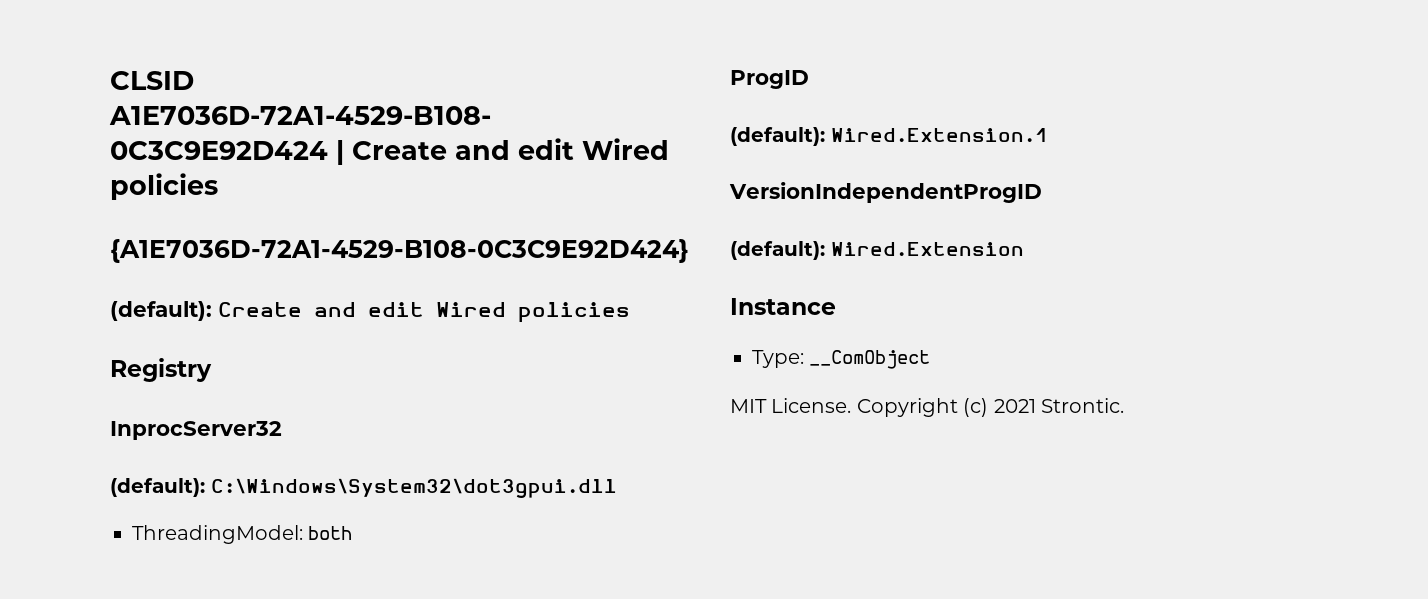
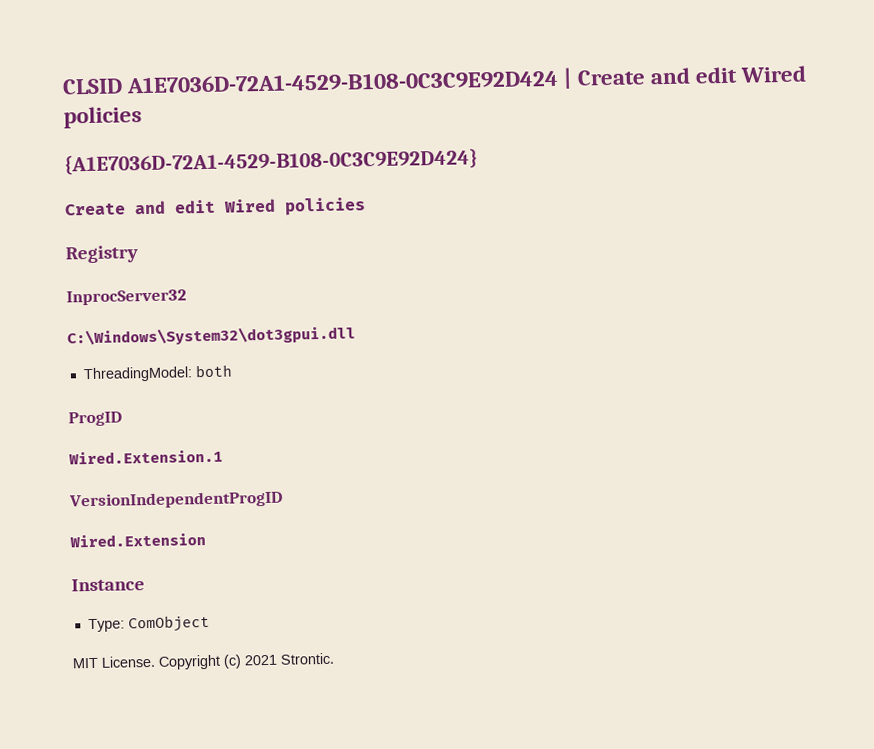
  {A1E7036D-72A1-4529-B108-0C3C9E92D424}
- (default): Create and edit Wired policies
+ Create and edit Wired policies
- (default): C:\Windows\System32\dot3gpui.dll
+ C:\Windows\System32\dot3gpui.dll
- (default): Wired.Extension.1
+ Wired.Extension.1
- (default): Wired.Extension
+ Wired.Extension
- Type: __ComObject
+ Type: ComObject

